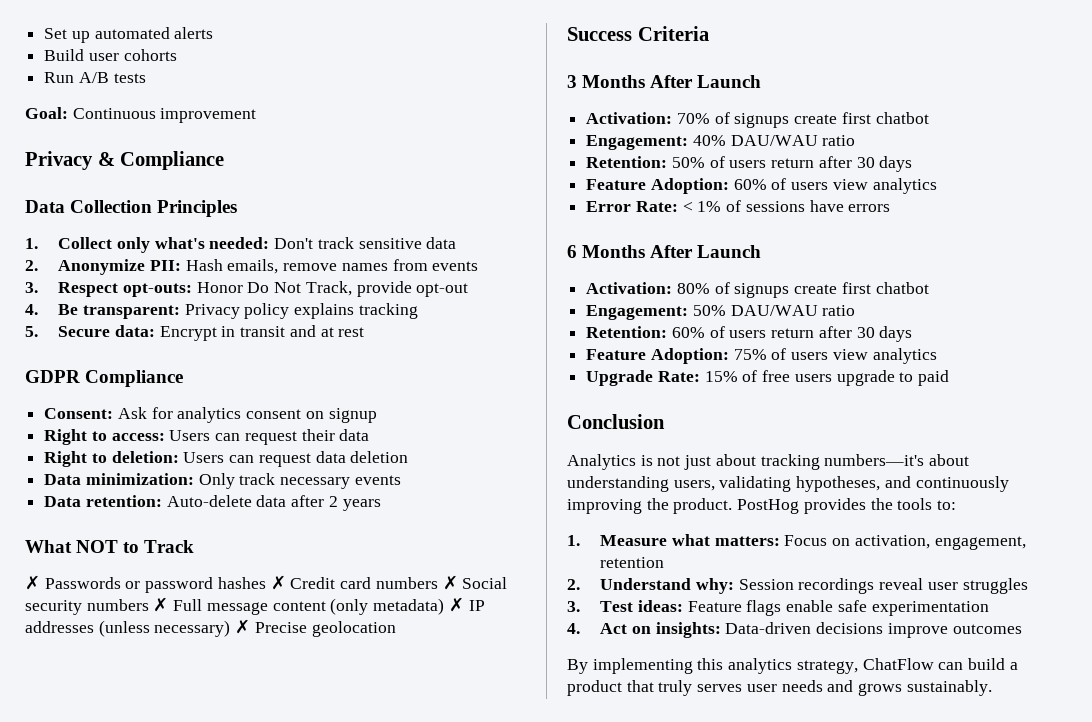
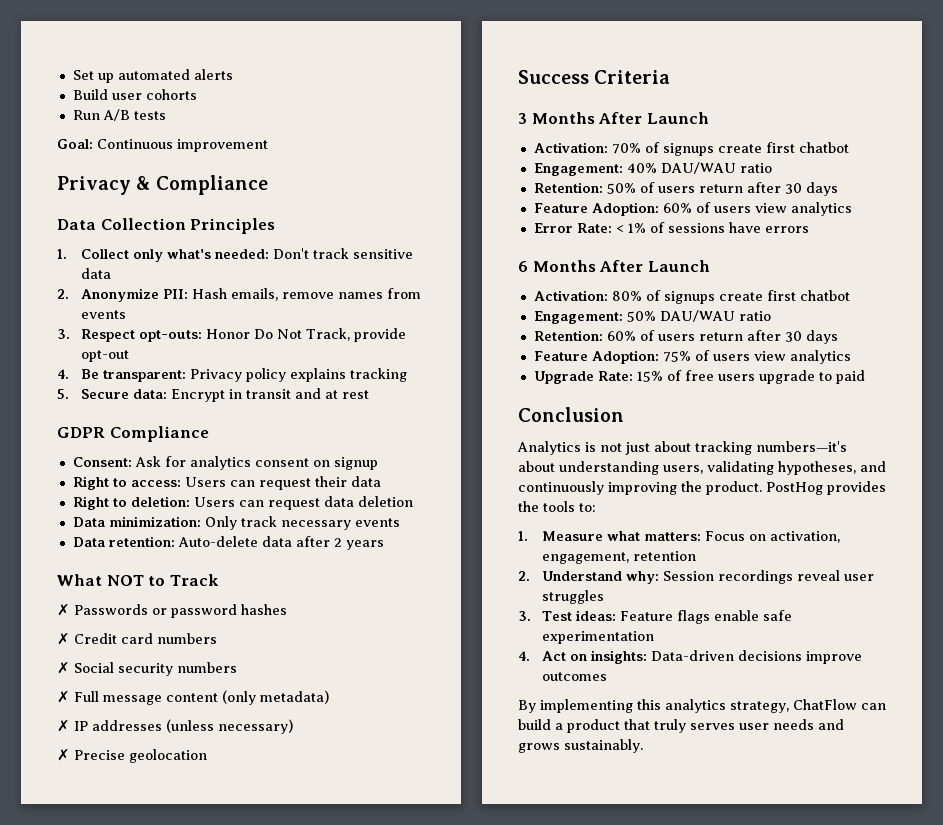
- ✗ Passwords or password hashes ✗ Credit card numbers ✗ Social security numbers ✗ Full message content (only metadata) ✗ IP addresses (unless necessary) ✗ Precise geolocation
+ ✗ Passwords or password hashes
+ ✗ Credit card numbers
+ ✗ Social security numbers
+ ✗ Full message content (only metadata)
+ ✗ IP addresses (unless necessary)
+ ✗ Precise geolocation

